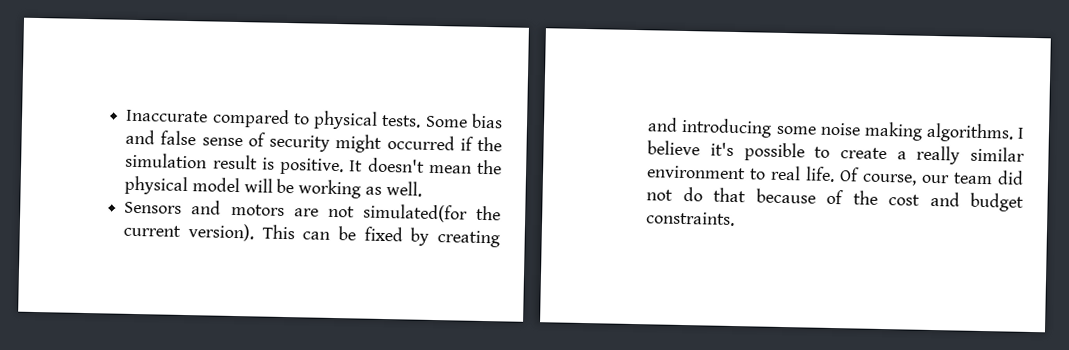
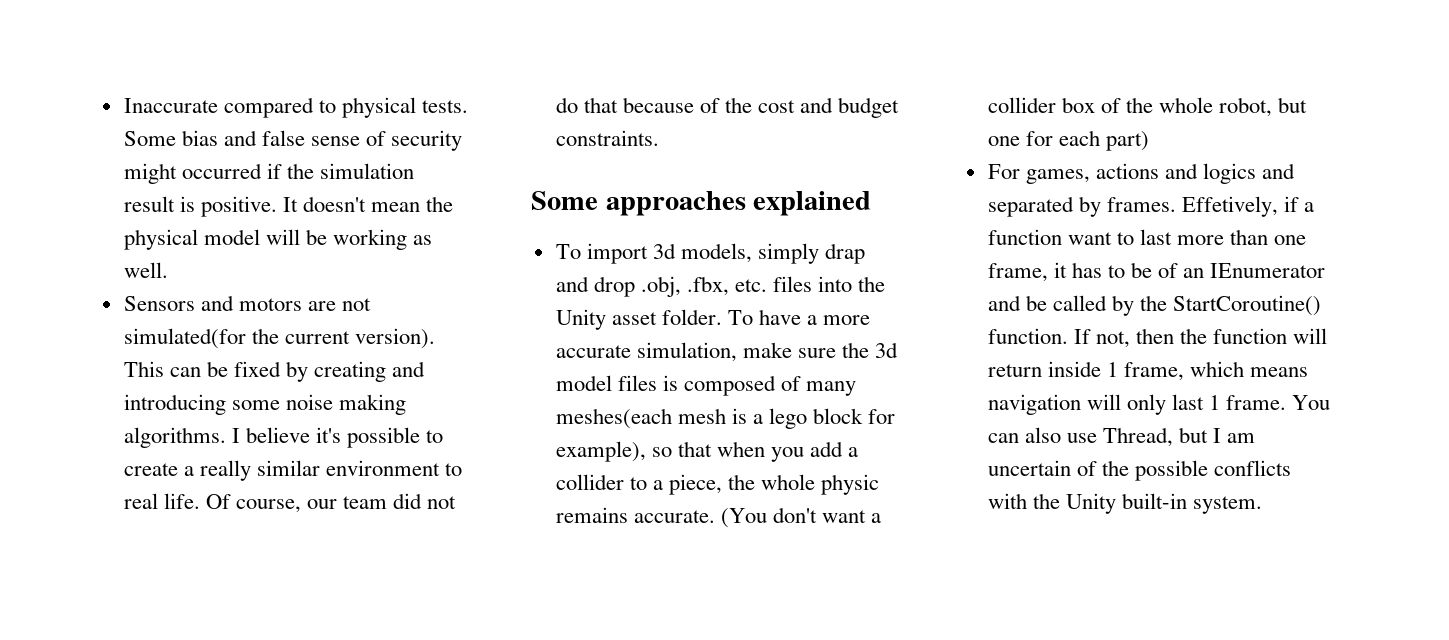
+ Some approaches explained
+ To import 3d models, simply drap and drop .obj, .fbx, etc. files into the Unity asset folder. To have a more accurate simulation, make sure the 3d model files is composed of many meshes(each mesh is a lego block for example), so that when you add a collider to a piece, the whole physic remains accurate. (You don't want a collider box of the whole robot, but one for each part)
+ For games, actions and logics and separated by frames. Effetively, if a function want to last more than one frame, it has to be of an IEnumerator and be called by the StartCoroutine() function. If not, then the function will return inside 1 frame, which means navigation will only last 1 frame. You can also use Thread, but I am uncertain of the possible conflicts with the Unity built-in system.

